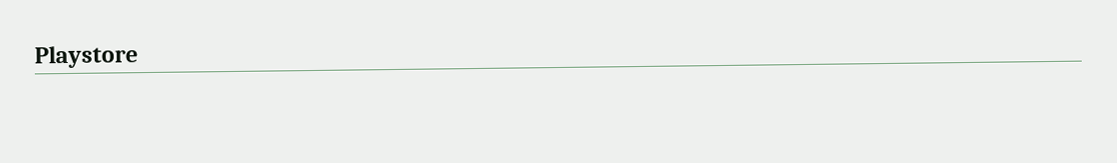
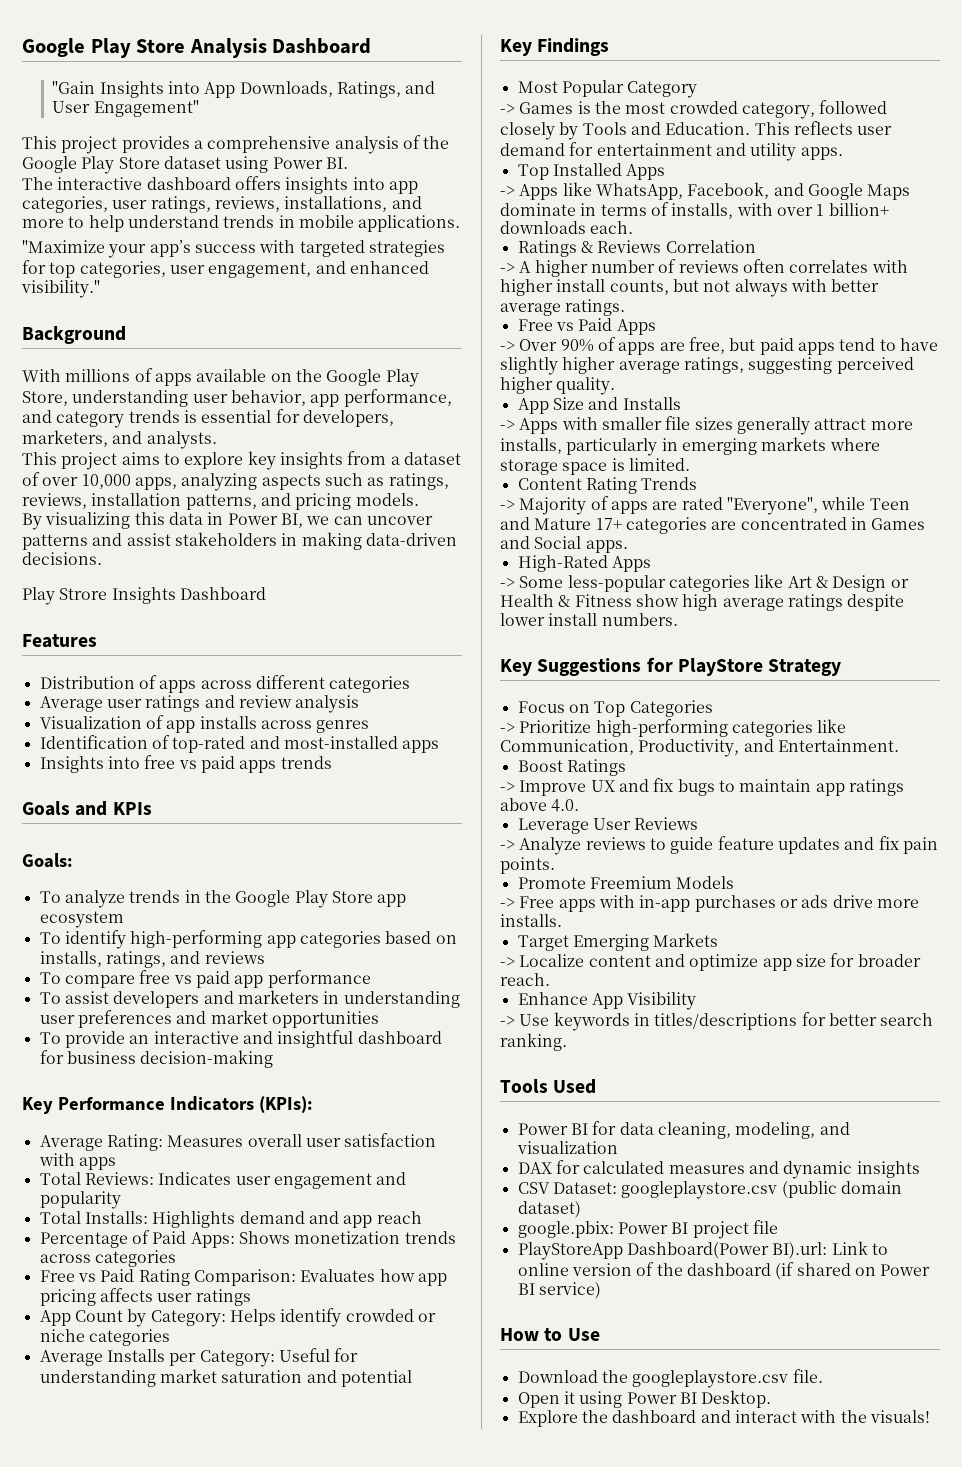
- Playstore
+ Google Play Store Analysis Dashboard
+ "Gain Insights into App Downloads, Ratings, and User Engagement"
+ This project provides a comprehensive analysis of the Google Play Store dataset using Power BI.
+ The interactive dashboard offers insights into app categories, user ratings, reviews, installations, and more to help understand trends in mobile applications.
+ "Maximize your app’s success with targeted strategies for top categories, user engagement, and enhanced visibility."
+ Background
+ With millions of apps available on the Google Play Store, understanding user behavior, app performance, and category trends is essential for developers, marketers, and analysts.
+ This project aims to explore key insights from a dataset of over 10,000 apps, analyzing aspects such as ratings, reviews, installation patterns, and pricing models.
+ By visualizing this data in Power BI, we can uncover patterns and assist stakeholders in making data-driven decisions.
+ Play Strore Insights Dashboard
+ Features
+ Distribution of apps across different categories
+ Average user ratings and review analysis
+ Visualization of app installs across genres
+ Identification of top-rated and most-installed apps
+ Insights into free vs paid apps trends
+ Goals and KPIs
+ Goals:
+ To analyze trends in the Google Play Store app ecosystem
+ To identify high-performing app categories based on installs, ratings, and reviews
+ To compare free vs paid app performance
+ To assist developers and marketers in understanding user preferences and market opportunities
+ To provide an interactive and insightful dashboard for business decision-making
+ Key Performance Indicators (KPIs):
+ Average Rating: Measures overall user satisfaction with apps
+ Total Reviews: Indicates user engagement and popularity
+ Total Installs: Highlights demand and app reach
+ Percentage of Paid Apps: Shows monetization trends across categories
+ Free vs Paid Rating Comparison: Evaluates how app pricing affects user ratings
+ App Count by Category: Helps identify crowded or niche categories
+ Average Installs per Category: Useful for understanding market saturation and potential
+ Key Findings
+ Most Popular Category
+ -> Games is the most crowded category, followed closely by Tools and Education. This reflects user demand for entertainment and utility apps.
+ Top Installed Apps
+ -> Apps like WhatsApp, Facebook, and Google Maps dominate in terms of installs, with over 1 billion+ downloads each.
+ Ratings & Reviews Correlation
+ -> A higher number of reviews often correlates with higher install counts, but not always with better average ratings.
+ Free vs Paid Apps
+ -> Over 90% of apps are free, but paid apps tend to have slightly higher average ratings, suggesting perceived higher quality.
+ App Size and Installs
+ -> Apps with smaller file sizes generally attract more installs, particularly in emerging markets where storage space is limited.
+ Content Rating Trends
+ -> Majority of apps are rated "Everyone", while Teen and Mature 17+ categories are concentrated in Games and Social apps.
+ High-Rated Apps
+ -> Some less-popular categories like Art & Design or Health & Fitness show high average ratings despite lower install numbers.
+ Key Suggestions for PlayStore Strategy
+ Focus on Top Categories
+ -> Prioritize high-performing categories like Communication, Productivity, and Entertainment.
+ Boost Ratings
+ -> Improve UX and fix bugs to maintain app ratings above 4.0.
+ Leverage User Reviews
+ -> Analyze reviews to guide feature updates and fix pain points.
+ Promote Freemium Models
+ -> Free apps with in-app purchases or ads drive more installs.
+ Target Emerging Markets
+ -> Localize content and optimize app size for broader reach.
+ Enhance App Visibility
+ -> Use keywords in titles/descriptions for better search ranking.
+ Tools Used
+ Power BI for data cleaning, modeling, and visualization
+ DAX for calculated measures and dynamic insights
+ CSV Dataset: googleplaystore.csv (public domain dataset)
+ google.pbix: Power BI project file
+ PlayStoreApp Dashboard(Power BI).url: Link to online version of the dashboard (if shared on Power BI service)
+ How to Use
+ Download the googleplaystore.csv file.
+ Open it using Power BI Desktop.
+ Explore the dashboard and interact with the visuals!

